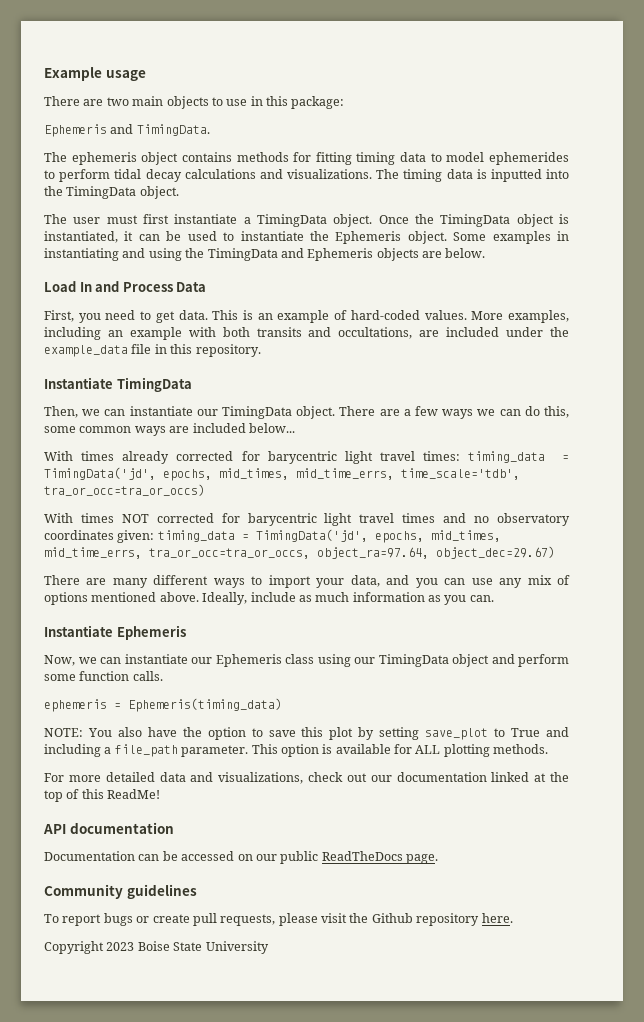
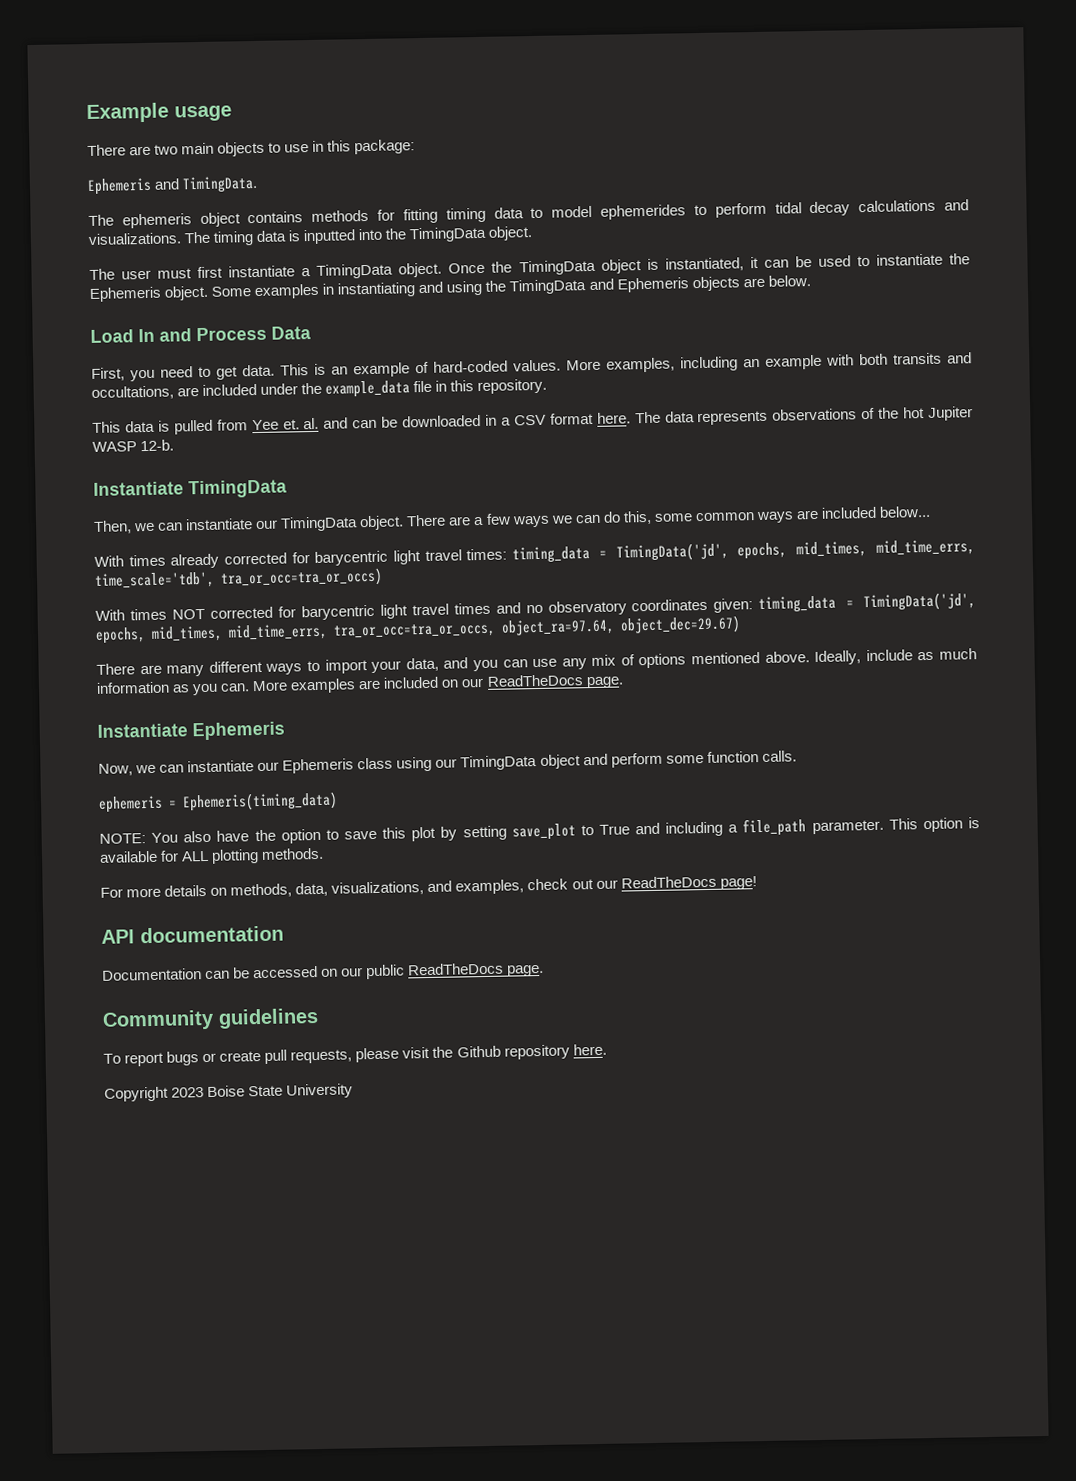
+ This data is pulled from Yee et. al. and can be downloaded in a CSV format here. The data represents observations of the hot Jupiter WASP 12-b.
+ More examples are included on our ReadTheDocs page.
- For more detailed data and visualizations, check out our documentation linked at the top of this ReadMe!
+ For more details on methods, data, visualizations, and examples, check out our ReadTheDocs page!

